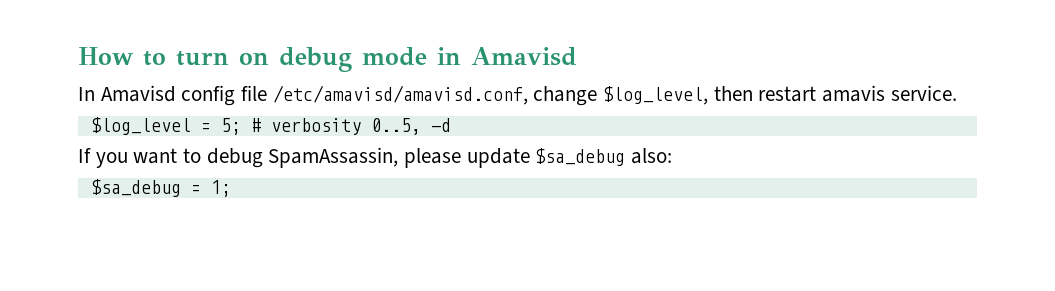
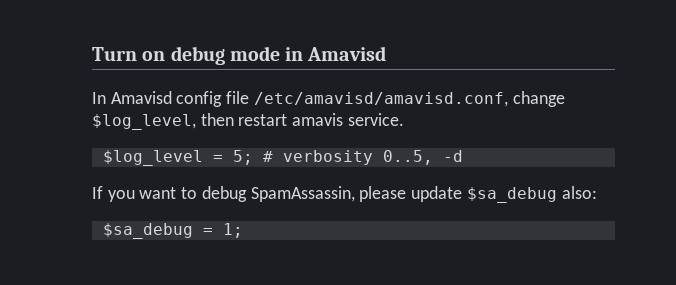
- How to turn on debug mode in Amavisd
+ Turn on debug mode in Amavisd

